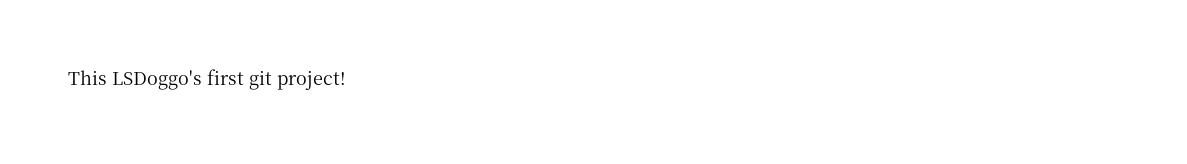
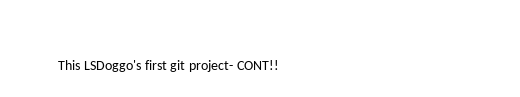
- This LSDoggo's first git project!
+ This LSDoggo's first git project- CONT!!

